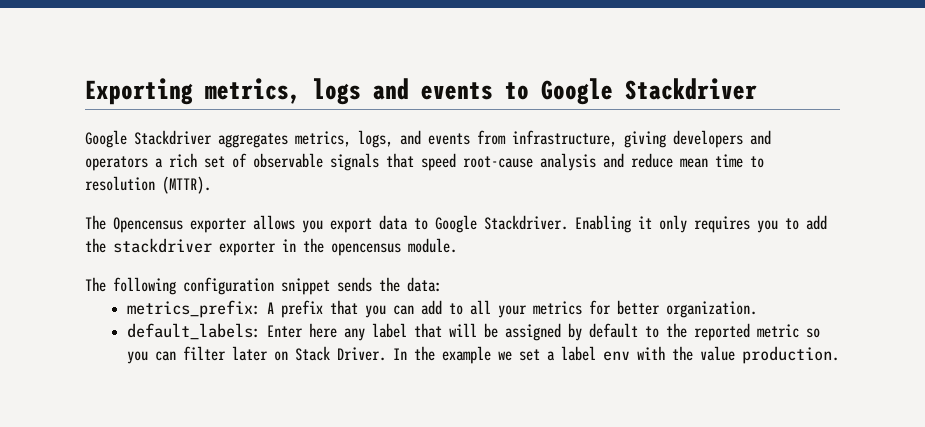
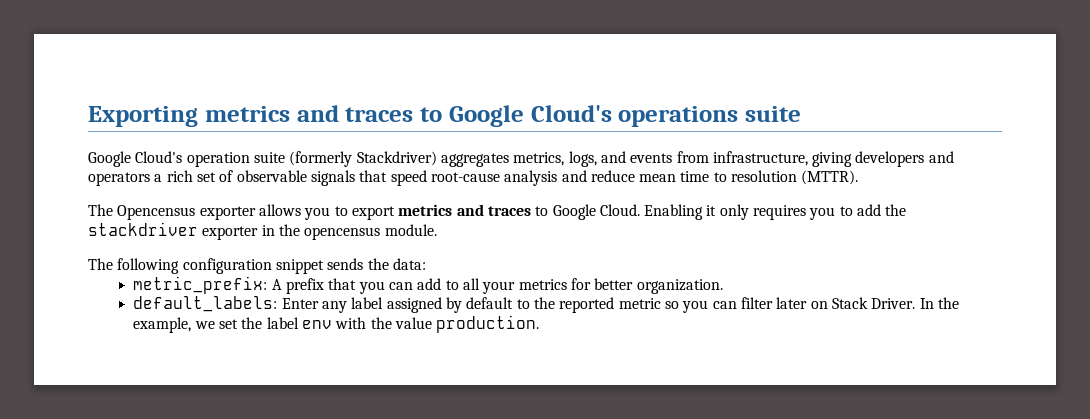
- Exporting metrics, logs and events to Google Stackdriver
- Google Stackdriver aggregates metrics, logs, and events from infrastructure, giving developers and operators a rich set of observable signals that speed root-cause analysis and reduce mean time to resolution (MTTR).
+ Exporting metrics and traces to Google Cloud's operations suite
+ Google Cloud's operation suite (formerly Stackdriver) aggregates metrics, logs, and events from infrastructure, giving developers and operators a rich set of observable signals that speed root-cause analysis and reduce mean time to resolution (MTTR).
- The Opencensus exporter allows you export data to Google Stackdriver.
+ The Opencensus exporter allows you to export metrics and traces to Google Cloud.
- metrics_prefix: A prefix that you can add to all your metrics for better organization.
+ metric_prefix: A prefix that you can add to all your metrics for better organization.
- default_labels: Enter here any label that will be assigned by default to the reported metric so you can filter later on Stack Driver.
+ default_labels: Enter any label assigned by default to the reported metric so you can filter later on Stack Driver.
- In the example we set a label env with the value production.
+ In the example, we set the label env with the value production.

